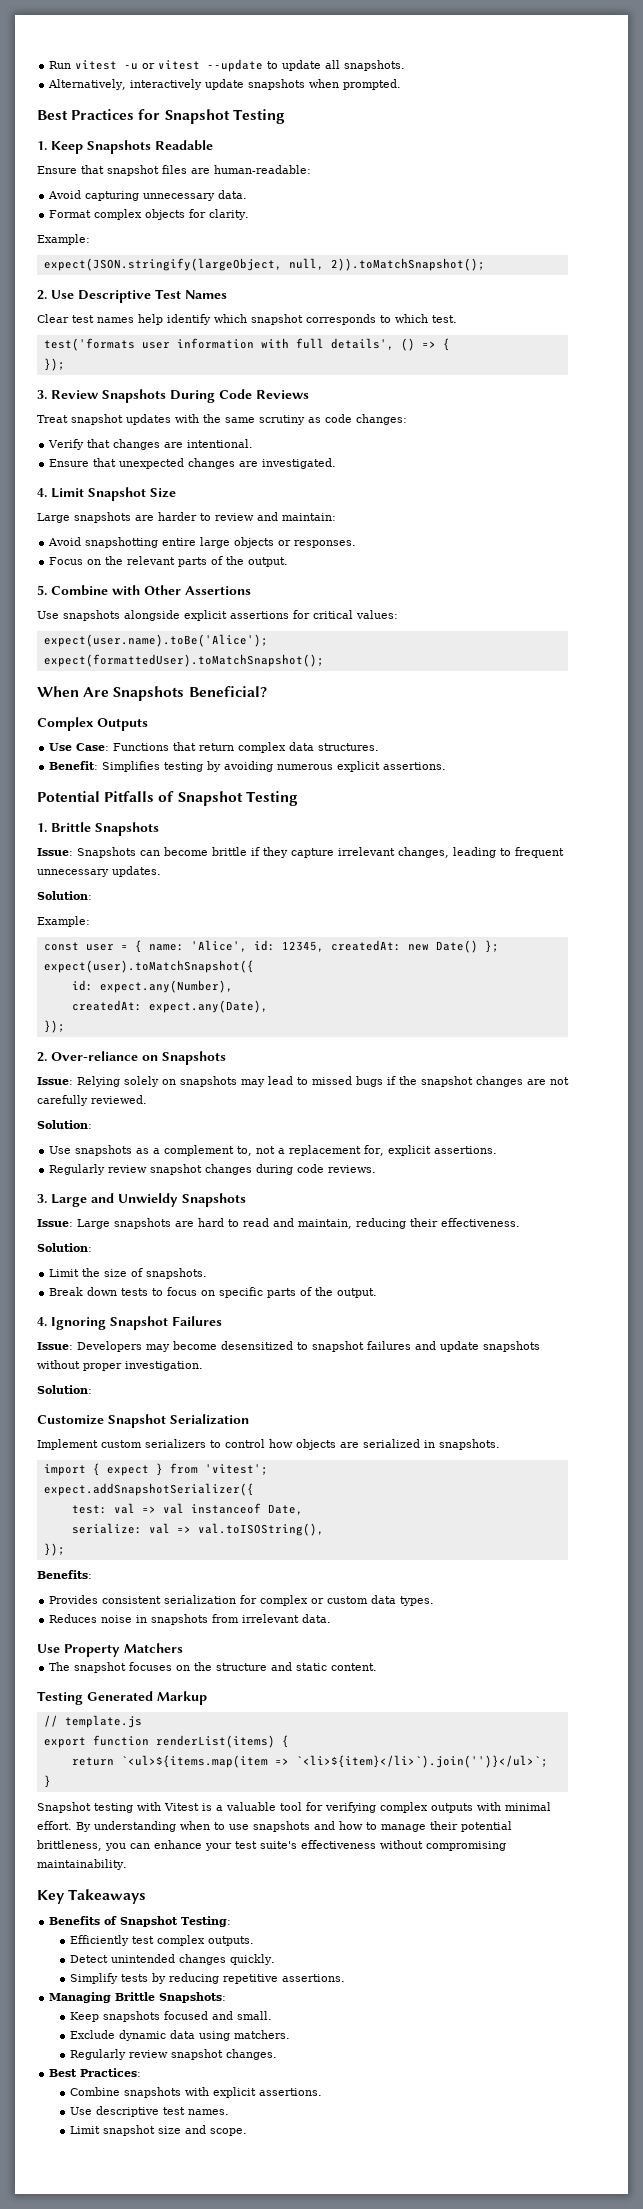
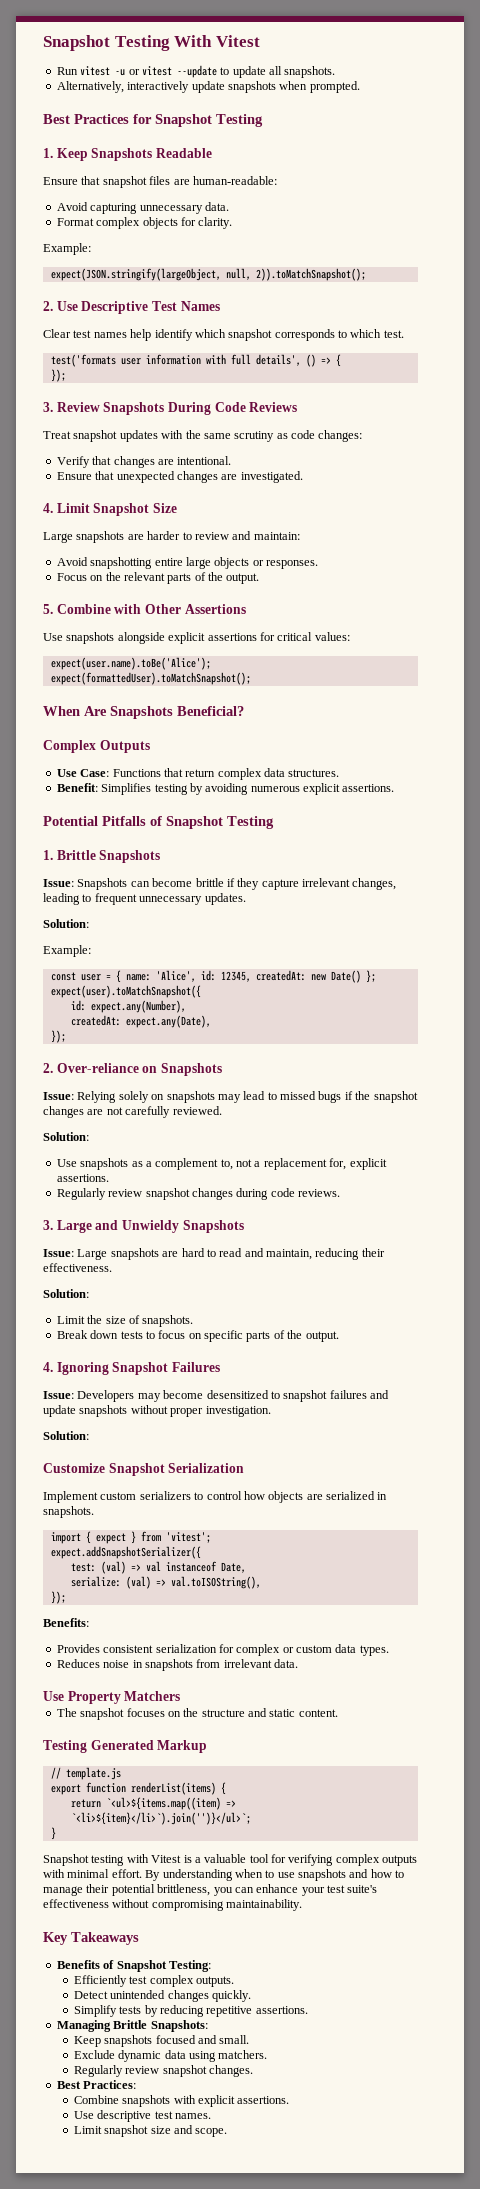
+ Snapshot Testing With Vitest
- test: val => val instanceof Date,
+ test: (val) => val instanceof Date,
- serialize: val => val.toISOString(),
+ serialize: (val) => val.toISOString(),
- return `<ul>${items.map(item => `<li>${item}</li>`).join('')}</ul>`;
+ return `<ul>${items.map((item) => `<li>${item}</li>`).join('')}</ul>`;

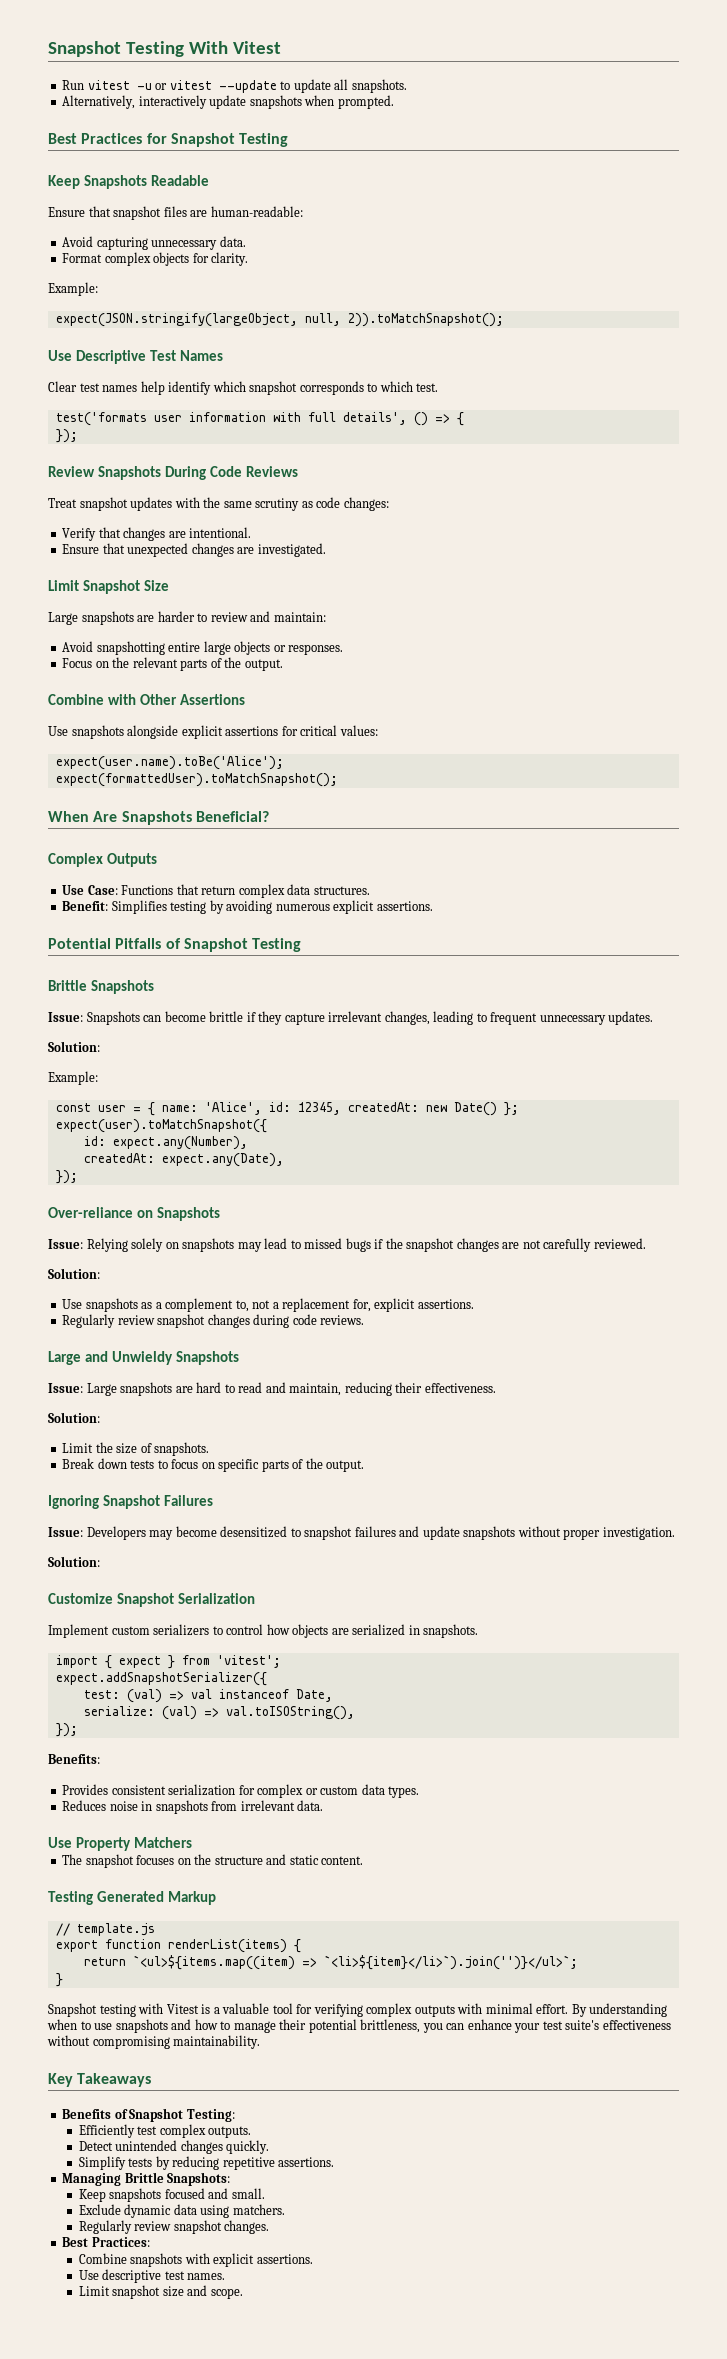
- 1. Keep Snapshots Readable
+ Keep Snapshots Readable
- 2. Use Descriptive Test Names
+ Use Descriptive Test Names
- 3. Review Snapshots During Code Reviews
+ Review Snapshots During Code Reviews
- 4. Limit Snapshot Size
+ Limit Snapshot Size
- 5. Combine with Other Assertions
+ Combine with Other Assertions
- 1. Brittle Snapshots
+ Brittle Snapshots
- 2. Over-reliance on Snapshots
+ Over-reliance on Snapshots
- 3. Large and Unwieldy Snapshots
+ Large and Unwieldy Snapshots
- 4. Ignoring Snapshot Failures
+ Ignoring Snapshot Failures

